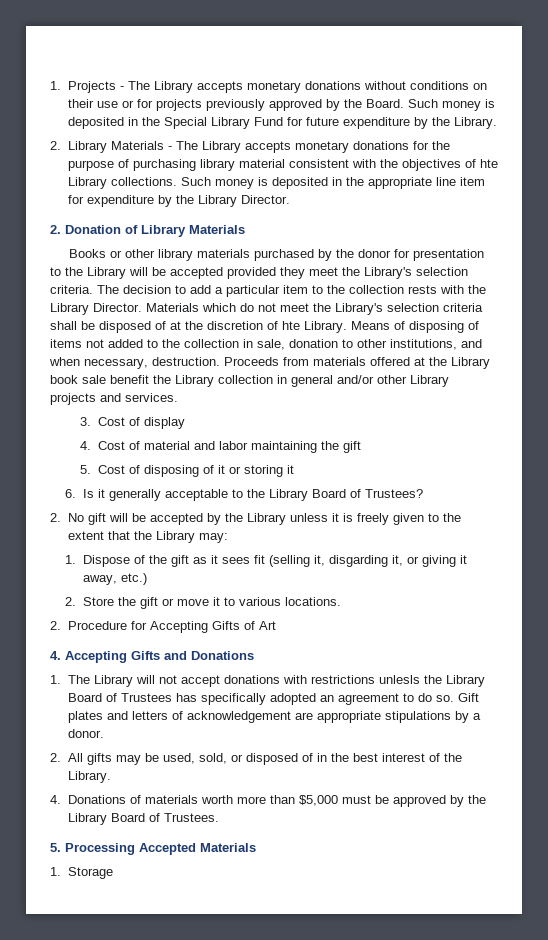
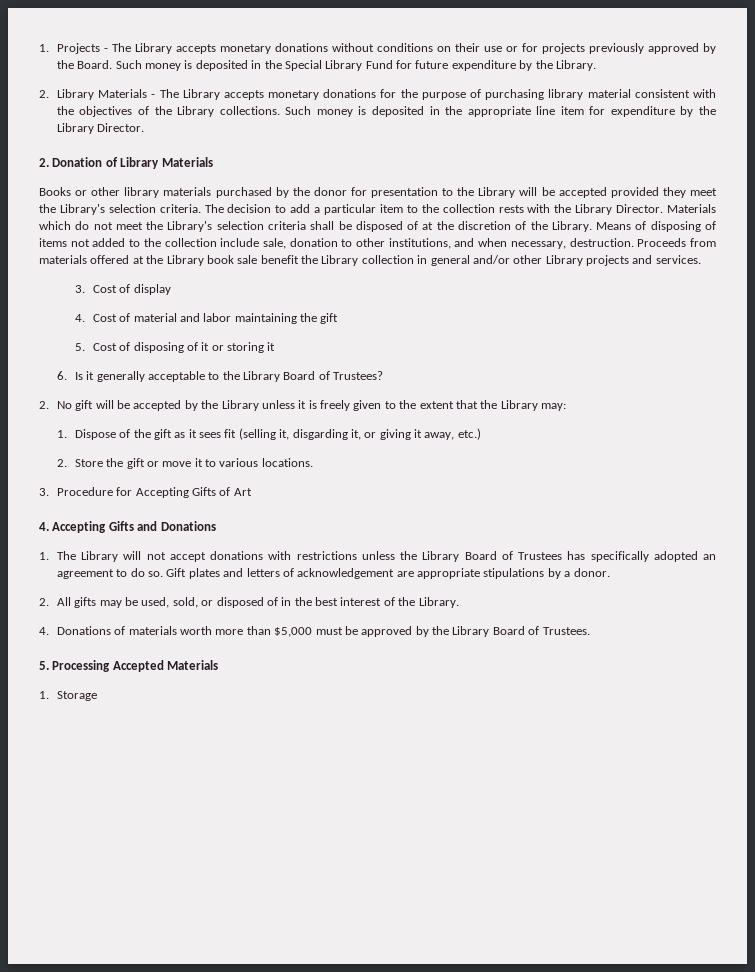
- 2. Library Materials - The Library accepts monetary donations for the purpose of purchasing library material consistent with the objectives of hte Library collections.
+ 2. Library Materials - The Library accepts monetary donations for the purpose of purchasing library material consistent with the objectives of the Library collections.
- Materials which do not meet the Library's selection criteria shall be disposed of at the discretion of hte Library.
+ Materials which do not meet the Library's selection criteria shall be disposed of at the discretion of the Library.
- Means of disposing of items not added to the collection in sale, donation to other institutions, and when necessary, destruction.
+ Means of disposing of items not added to the collection include sale, donation to other institutions, and when necessary, destruction.
- 2. Procedure for Accepting Gifts of Art
+ 3. Procedure for Accepting Gifts of Art
- 1. The Library will not accept donations with restrictions unlesls the Library Board of Trustees has specifically adopted an agreement to do so.
+ 1. The Library will not accept donations with restrictions unless the Library Board of Trustees has specifically adopted an agreement to do so.

